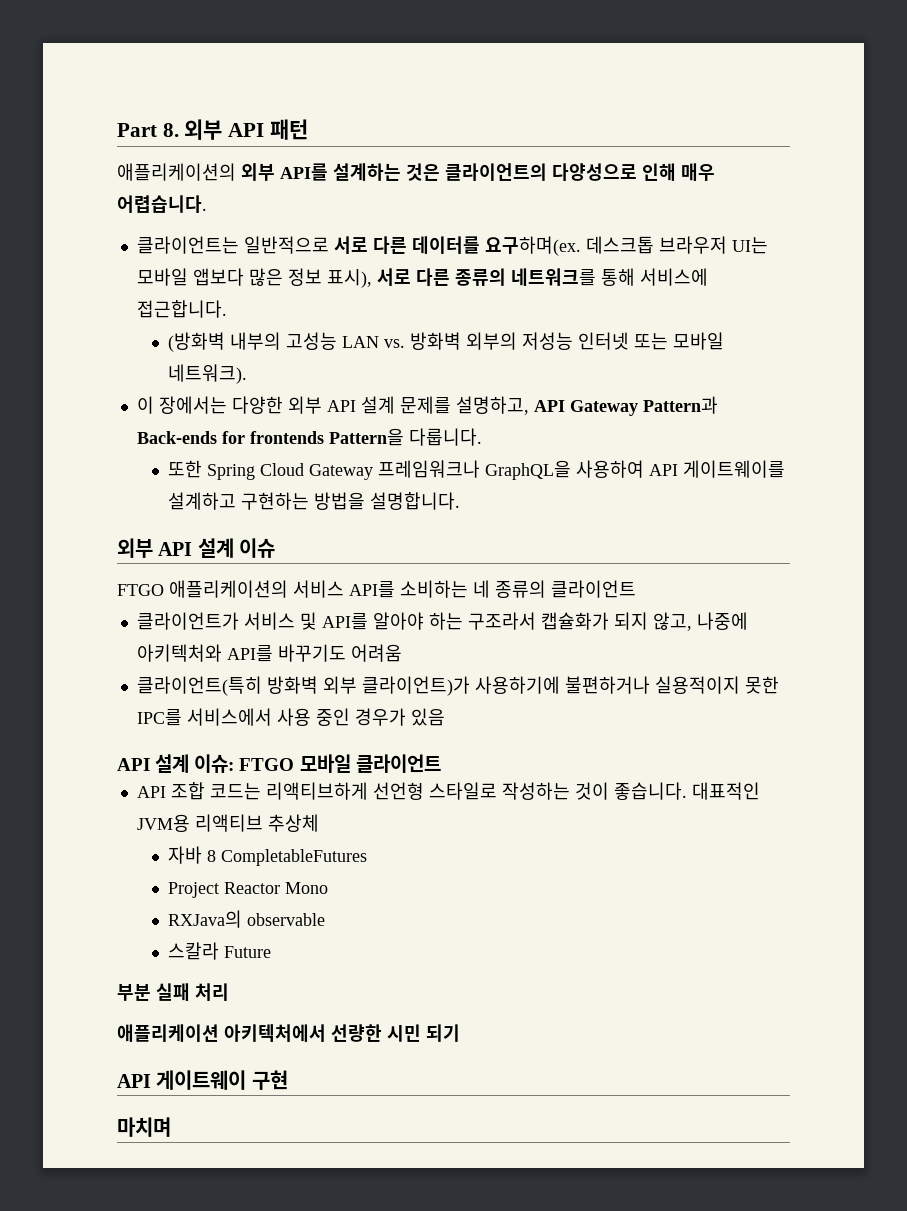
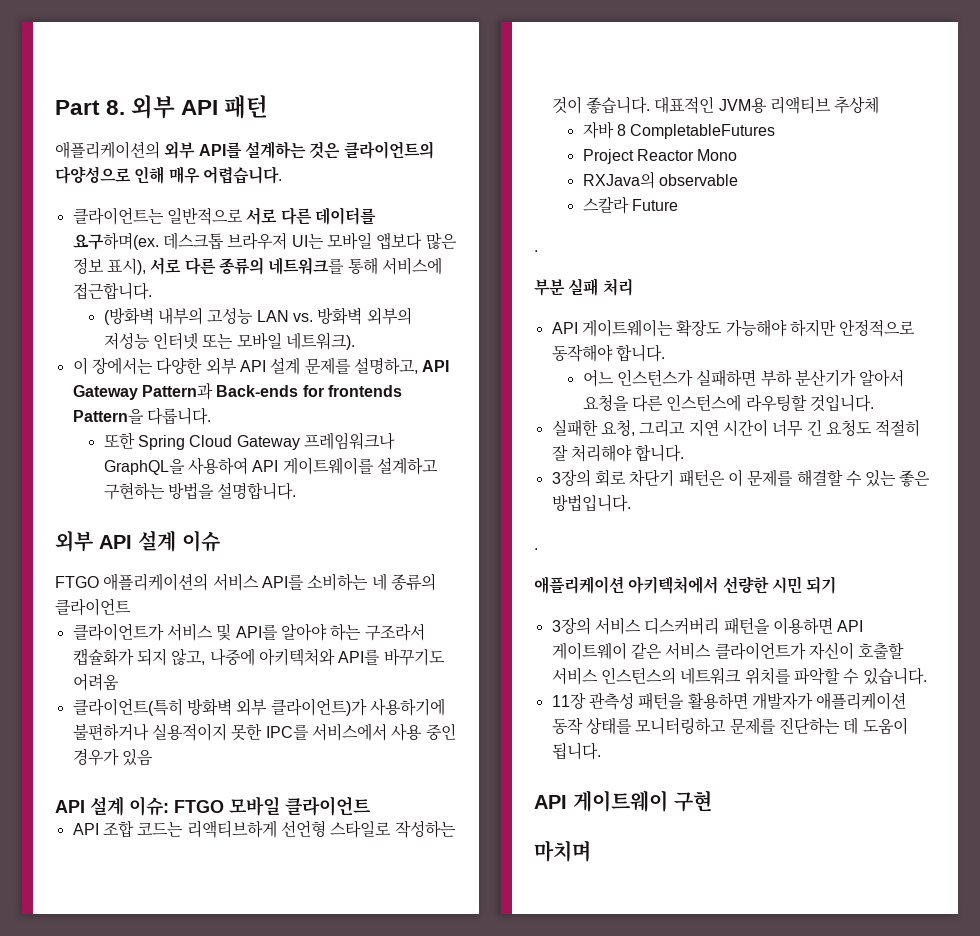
  스칼라 Future
+ .
+ API 게이트웨이는 확장도 가능해야 하지만 안정적으로 동작해야 합니다.
+ 어느 인스턴스가 실패하면 부하 분산기가 알아서 요청을 다른 인스턴스에 라우팅할 것입니다.
+ 실패한 요청, 그리고 지연 시간이 너무 긴 요청도 적절히 잘 처리해야 합니다.
+ 3장의 회로 차단기 패턴은 이 문제를 해결할 수 있는 좋은 방법입니다.
+ .
+ 3장의 서비스 디스커버리 패턴을 이용하면 API 게이트웨이 같은 서비스 클라이언트가 자신이 호출할 서비스 인스턴스의 네트워크 위치를 파악할 수 있습니다.
+ 11장 관측성 패턴을 활용하면 개발자가 애플리케이션 동작 상태를 모니터링하고 문제를 진단하는 데 도움이 됩니다.

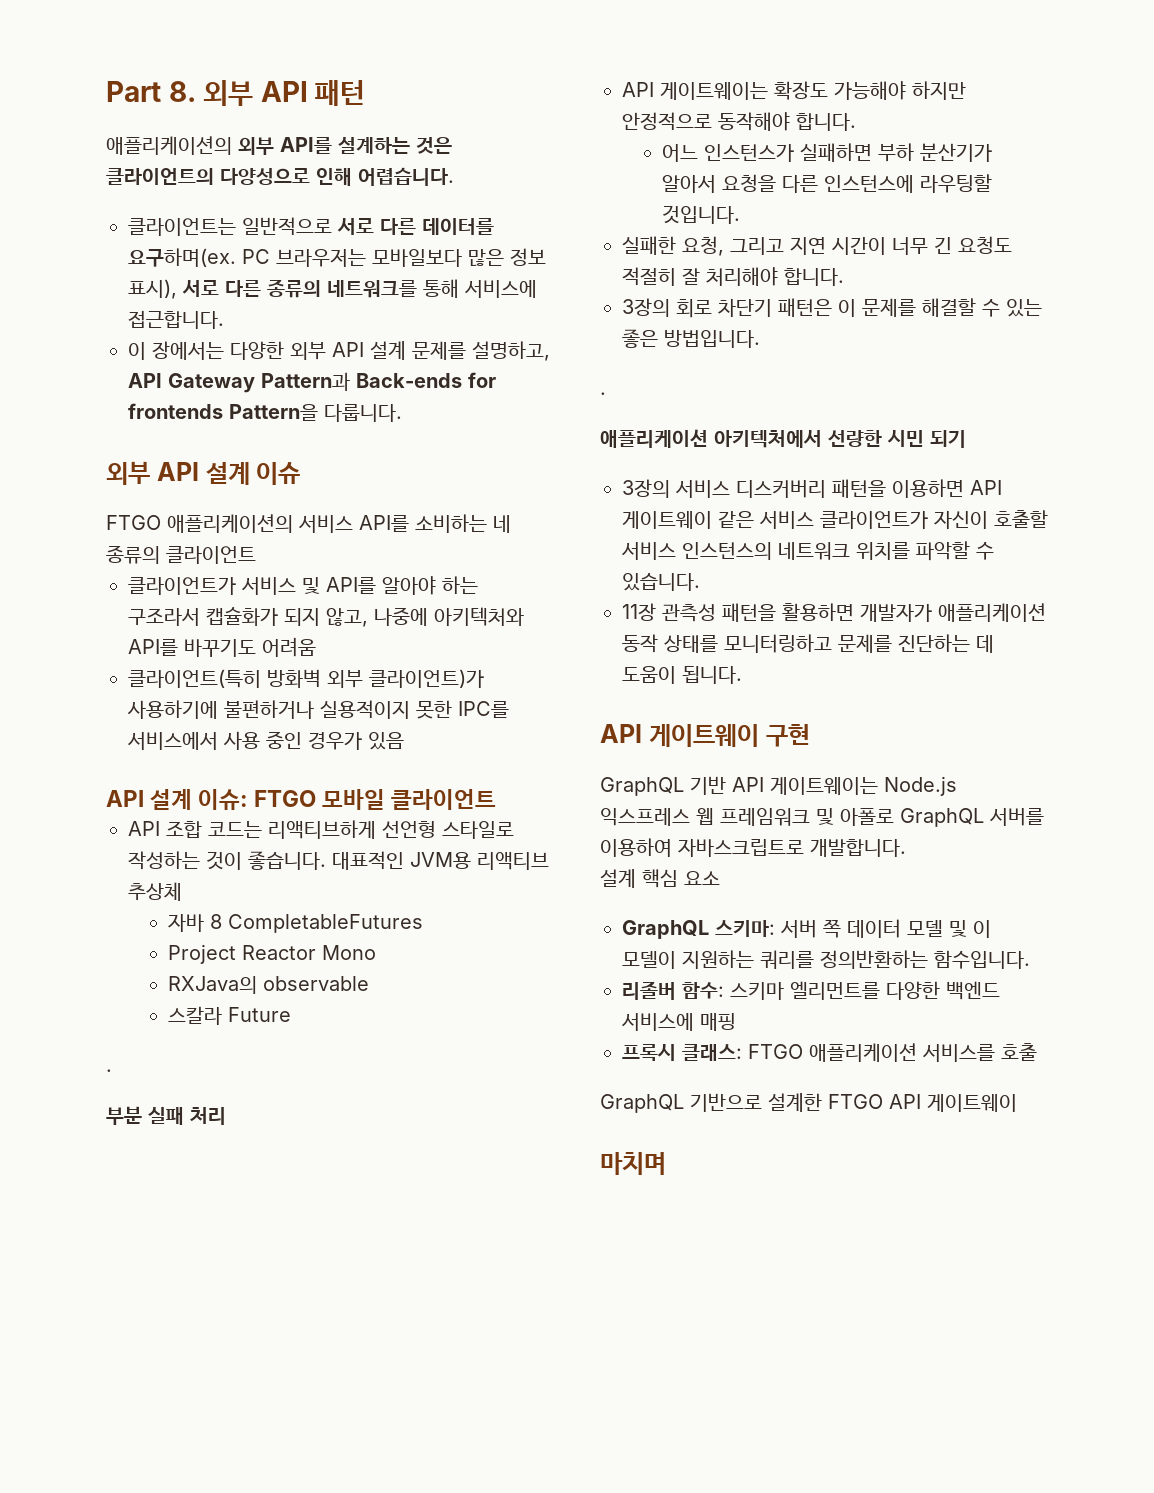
- 애플리케이션의 외부 API를 설계하는 것은 클라이언트의 다양성으로 인해 매우 어렵습니다.
+ 애플리케이션의 외부 API를 설계하는 것은 클라이언트의 다양성으로 인해 어렵습니다.
- 데스크톱 브라우저 UI는 모바일 앱보다 많은 정보 표시), 서로 다른 종류의 네트워크를 통해 서비스에 접근합니다.
+ PC 브라우저는 모바일보다 많은 정보 표시), 서로 다른 종류의 네트워크를 통해 서비스에 접근합니다.
- (방화벽 내부의 고성능 LAN vs. 방화벽 외부의 저성능 인터넷 또는 모바일 네트워크).
- 또한 Spring Cloud Gateway 프레임워크나 GraphQL을 사용하여 API 게이트웨이를 설계하고 구현하는 방법을 설명합니다.
+ GraphQL 기반 API 게이트웨이는 Node.js 익스프레스 웹 프레임워크 및 아폴로 GraphQL 서버를 이용하여 자바스크립트로 개발합니다.
+ 설계 핵심 요소
+ GraphQL 스키마: 서버 쪽 데이터 모델 및 이 모델이 지원하는 쿼리를 정의반환하는 함수입니다.
+ 리졸버 함수: 스키마 엘리먼트를 다양한 백엔드 서비스에 매핑
+ 프록시 클래스: FTGO 애플리케이션 서비스를 호출
+ GraphQL 기반으로 설계한 FTGO API 게이트웨이

